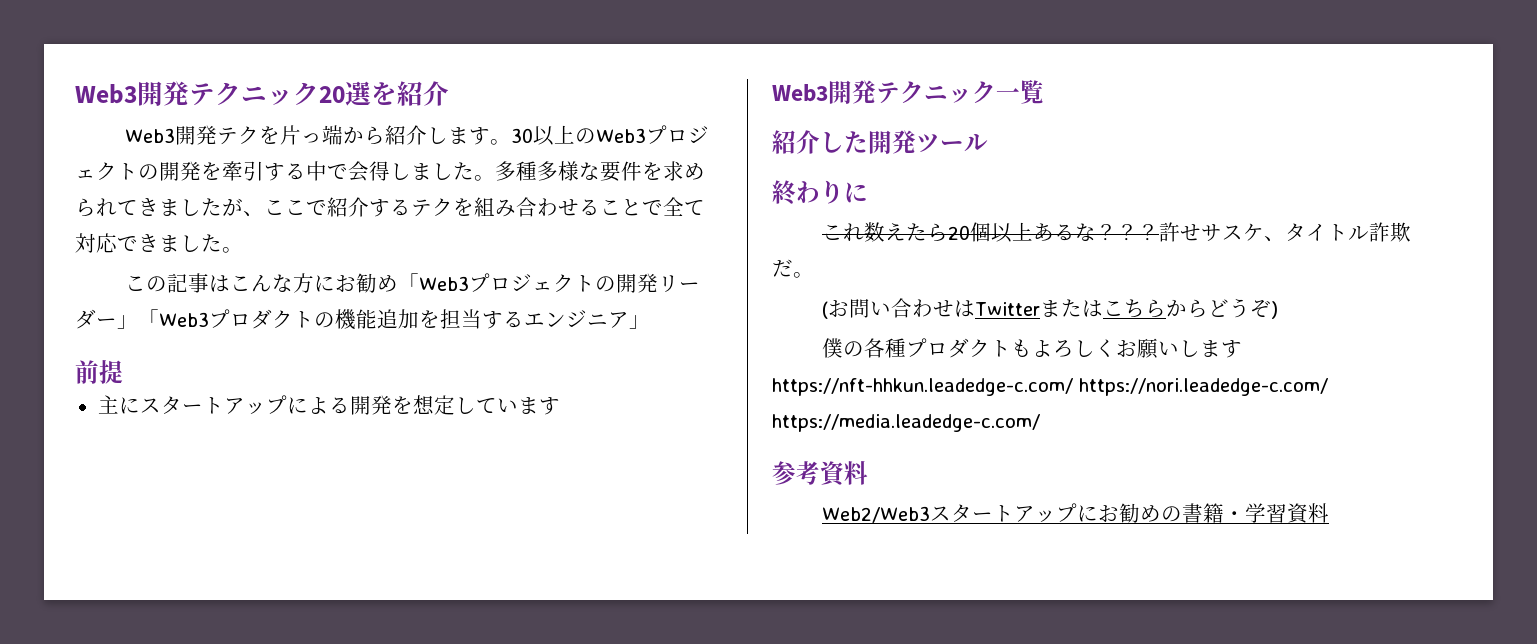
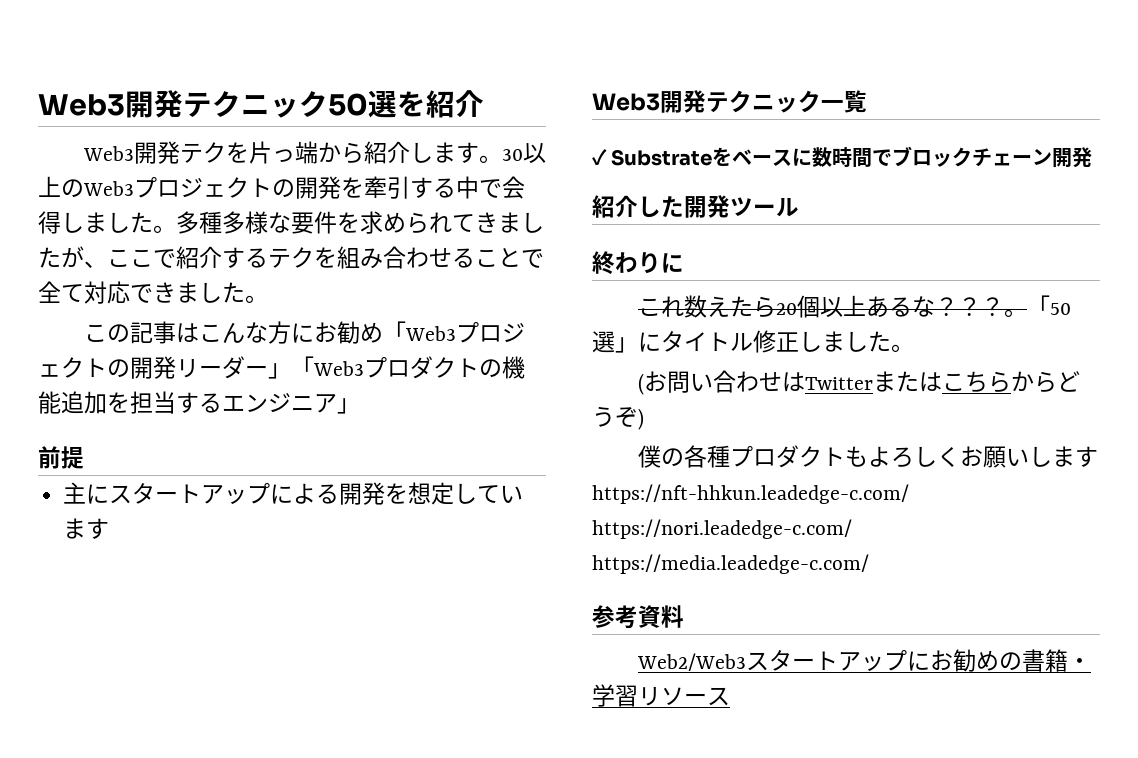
- Web3開発テクニック20選を紹介
+ Web3開発テクニック50選を紹介
+ ✓ Substrateをベースに数時間でブロックチェーン開発
- 許せサスケ、タイトル詐欺だ。
+ 。「50選」にタイトル修正しました。
- Web2/Web3スタートアップにお勧めの書籍・学習資料
+ Web2/Web3スタートアップにお勧めの書籍・学習リソース

